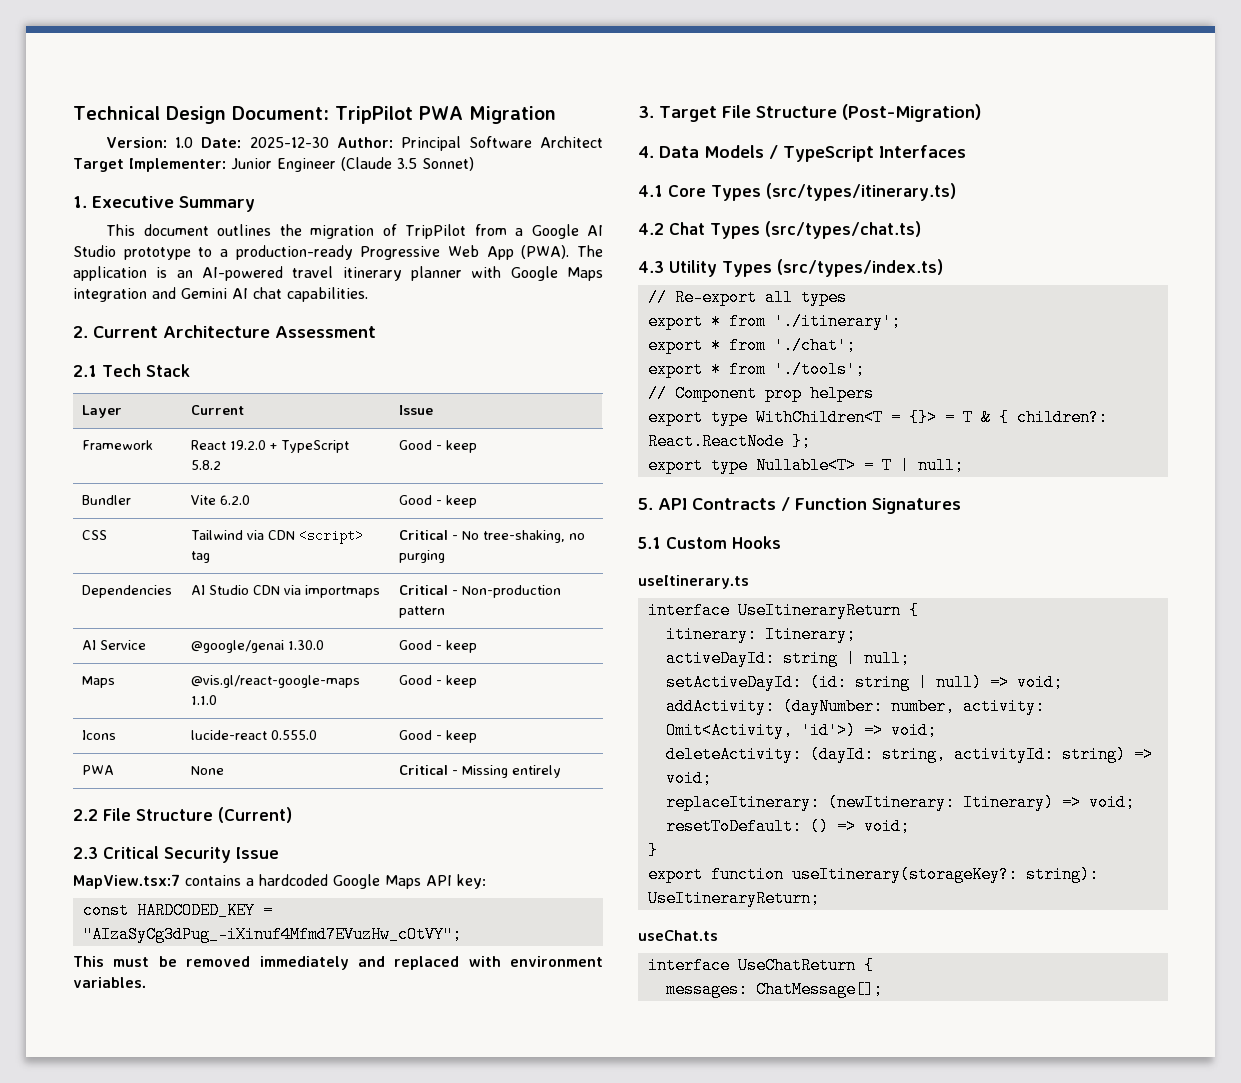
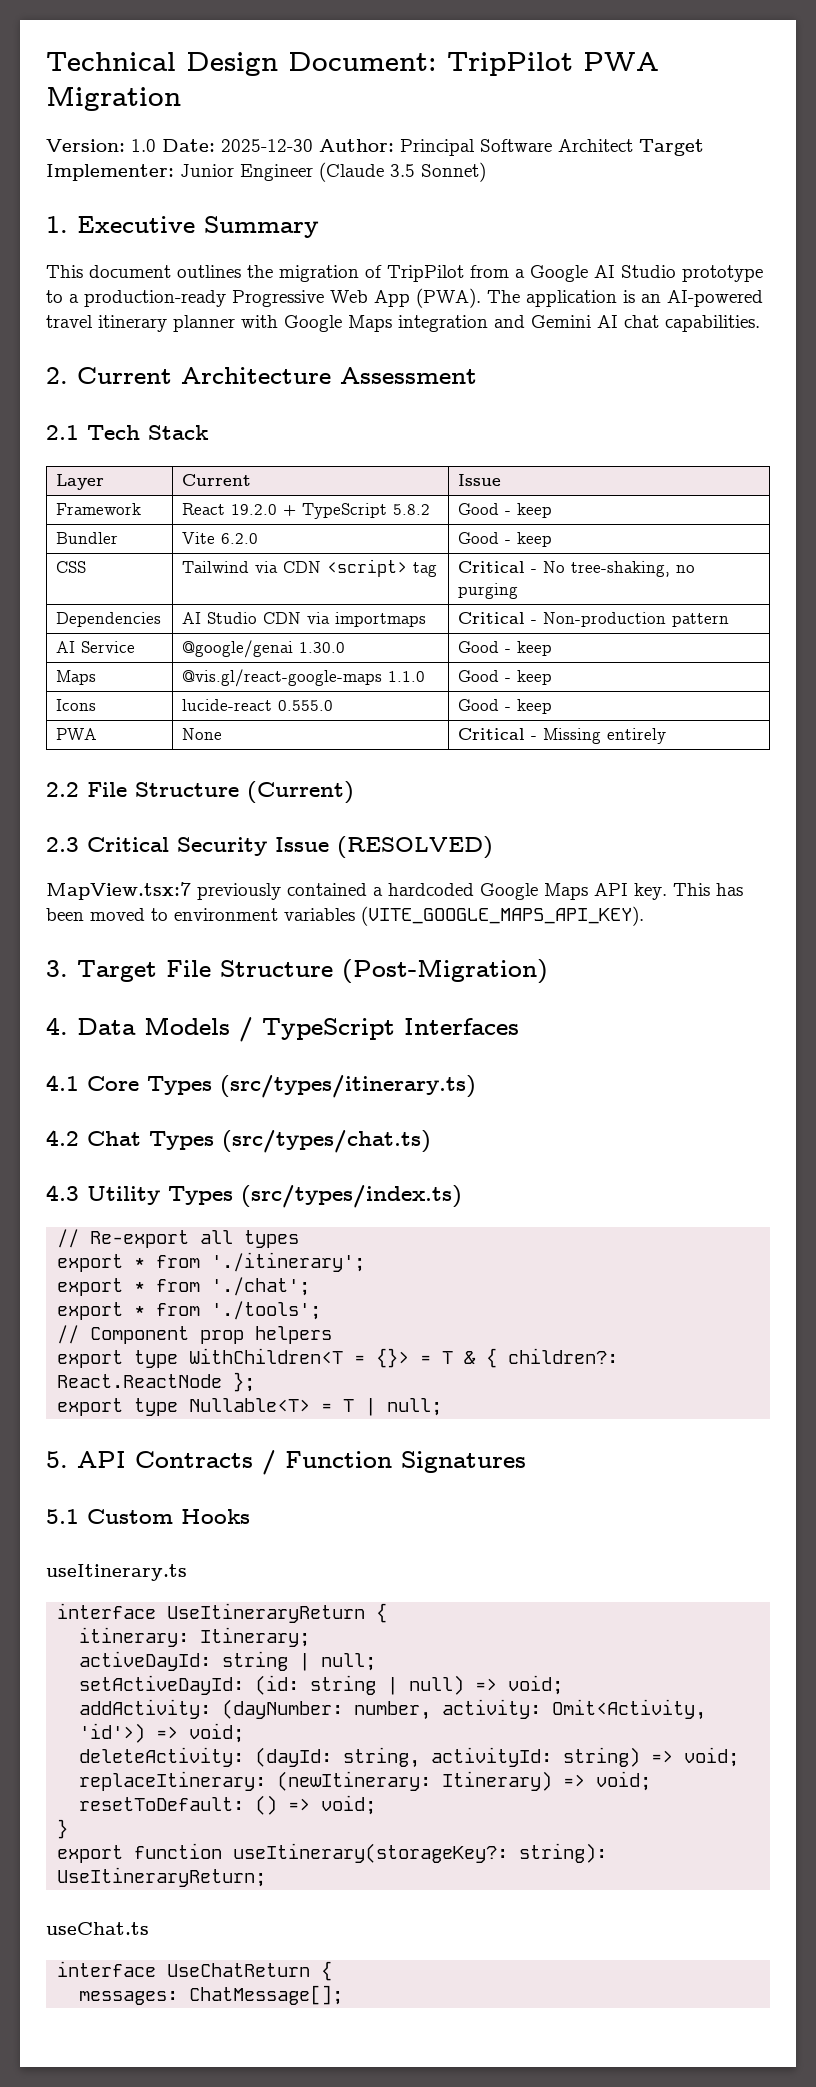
- 2.3 Critical Security Issue
+ 2.3 Critical Security Issue (RESOLVED)
- MapView.tsx:7 contains a hardcoded Google Maps API key:
- const HARDCODED_KEY = "AIzaSyCg3dPug_-iXinuf4Mfmd7EVuzHw_cOtVY";
- This must be removed immediately and replaced with environment variables.
+ MapView.tsx:7 previously contained a hardcoded Google Maps API key. This has been moved to environment variables (VITE_GOOGLE_MAPS_API_KEY).

